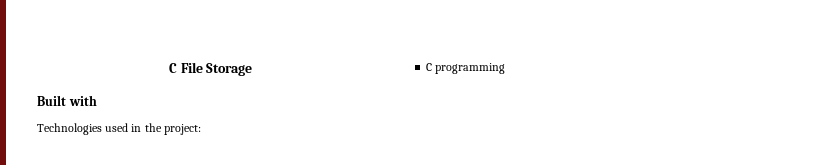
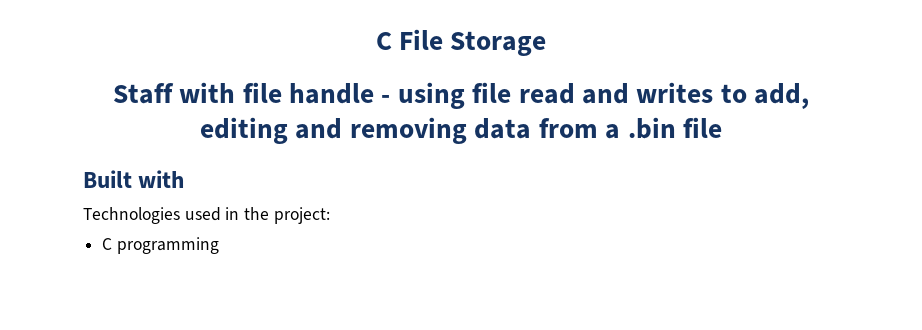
+ Staff with file handle - using file read and writes to add, editing and removing data from a .bin file

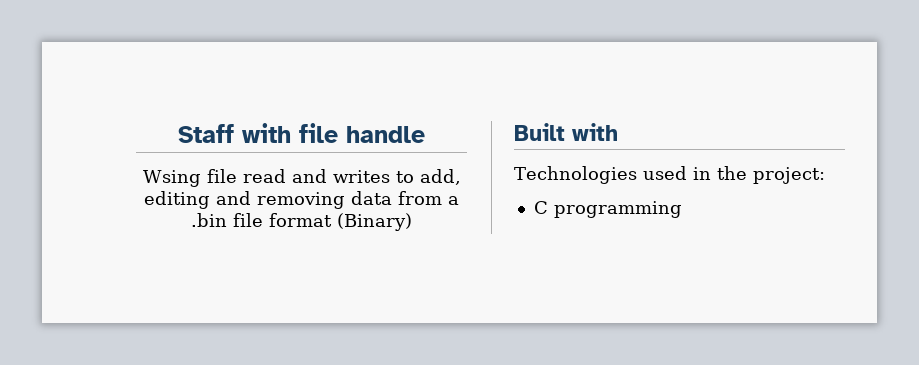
- C File Storage
- Staff with file handle - using file read and writes to add, editing and removing data from a .bin file
+ Staff with file handle
+ Wsing file read and writes to add, editing and removing data from a .bin file format (Binary)

